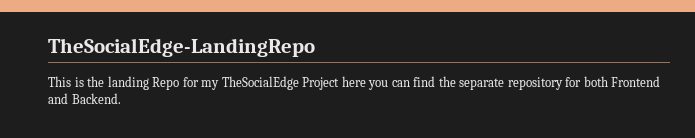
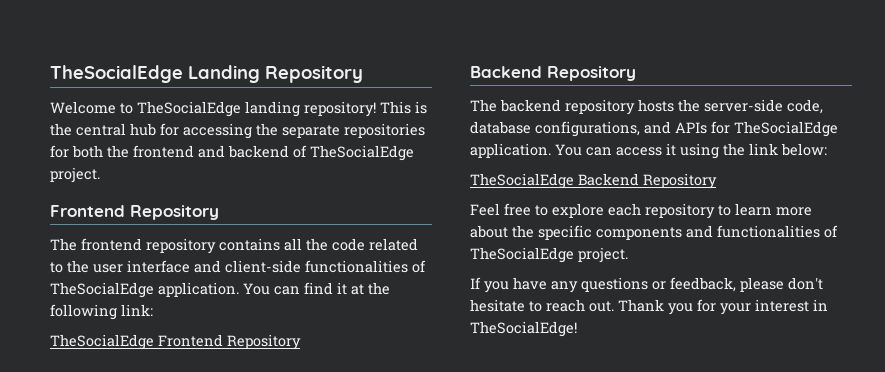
- TheSocialEdge-LandingRepo
- This is the landing Repo for my TheSocialEdge Project here you can find the separate repository for both Frontend and Backend.
+ TheSocialEdge Landing Repository
+ Welcome to TheSocialEdge landing repository! This is the central hub for accessing the separate repositories for both the frontend and backend of TheSocialEdge project.
+ Frontend Repository
+ The frontend repository contains all the code related to the user interface and client-side functionalities of TheSocialEdge application. You can find it at the following link:
+ TheSocialEdge Frontend Repository
+ Backend Repository
+ The backend repository hosts the server-side code, database configurations, and APIs for TheSocialEdge application. You can access it using the link below:
+ TheSocialEdge Backend Repository
+ Feel free to explore each repository to learn more about the specific components and functionalities of TheSocialEdge project.
+ If you have any questions or feedback, please don't hesitate to reach out. Thank you for your interest in TheSocialEdge!

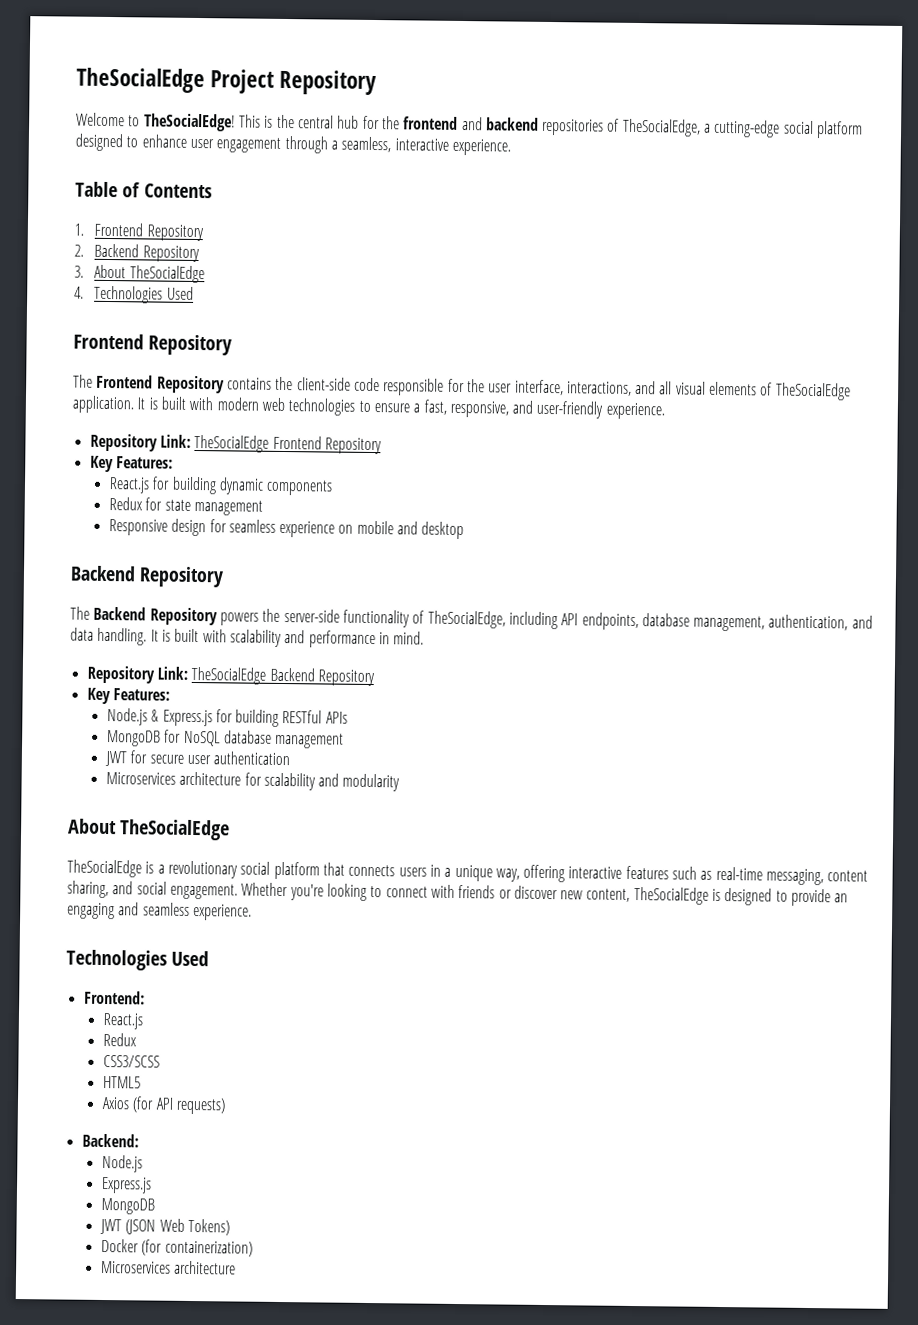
- TheSocialEdge Landing Repository
+ TheSocialEdge Project Repository
- Welcome to TheSocialEdge landing repository!
+ Welcome to TheSocialEdge!
- This is the central hub for accessing the separate repositories for both the frontend and backend of TheSocialEdge project.
+ This is the central hub for the frontend and backend repositories of TheSocialEdge, a cutting-edge social platform designed to enhance user engagement through a seamless, interactive experience.
+ Table of Contents
+ 1. Frontend Repository
+ 2. Backend Repository
+ 3. About TheSocialEdge
+ 4. Technologies Used
  Frontend Repository
- The frontend repository contains all the code related to the user interface and client-side functionalities of TheSocialEdge application. You can find it at the following link:
- TheSocialEdge Frontend Repository
+ The Frontend Repository contains the client-side code responsible for the user interface, interactions, and all visual elements of TheSocialEdge application. It is built with modern web technologies to ensure a fast, responsive, and user-friendly experience.
+ Repository Link: TheSocialEdge Frontend Repository
+ Key Features:
+ React.js for building dynamic components
+ Redux for state management
+ Responsive design for seamless experience on mobile and desktop
  Backend Repository
- The backend repository hosts the server-side code, database configurations, and APIs for TheSocialEdge application. You can access it using the link below:
- TheSocialEdge Backend Repository
- Feel free to explore each repository to learn more about the specific components and functionalities of TheSocialEdge project.
- If you have any questions or feedback, please don't hesitate to reach out. Thank you for your interest in TheSocialEdge!
+ The Backend Repository powers the server-side functionality of TheSocialEdge, including API endpoints, database management, authentication, and data handling. It is built with scalability and performance in mind.
+ Repository Link: TheSocialEdge Backend Repository
+ Key Features:
+ Node.js & Express.js for building RESTful APIs
+ MongoDB for NoSQL database management
+ JWT for secure user authentication
+ Microservices architecture for scalability and modularity
+ About TheSocialEdge
+ TheSocialEdge is a revolutionary social platform that connects users in a unique way, offering interactive features such as real-time messaging, content sharing, and social engagement. Whether you're looking to connect with friends or discover new content, TheSocialEdge is designed to provide an engaging and seamless experience.
+ Technologies Used
+ Frontend:
+ React.js
+ Redux
+ CSS3/SCSS
+ HTML5
+ Axios (for API requests)
+ Backend:
+ Node.js
+ Express.js
+ MongoDB
+ JWT (JSON Web Tokens)
+ Docker (for containerization)
+ Microservices architecture

